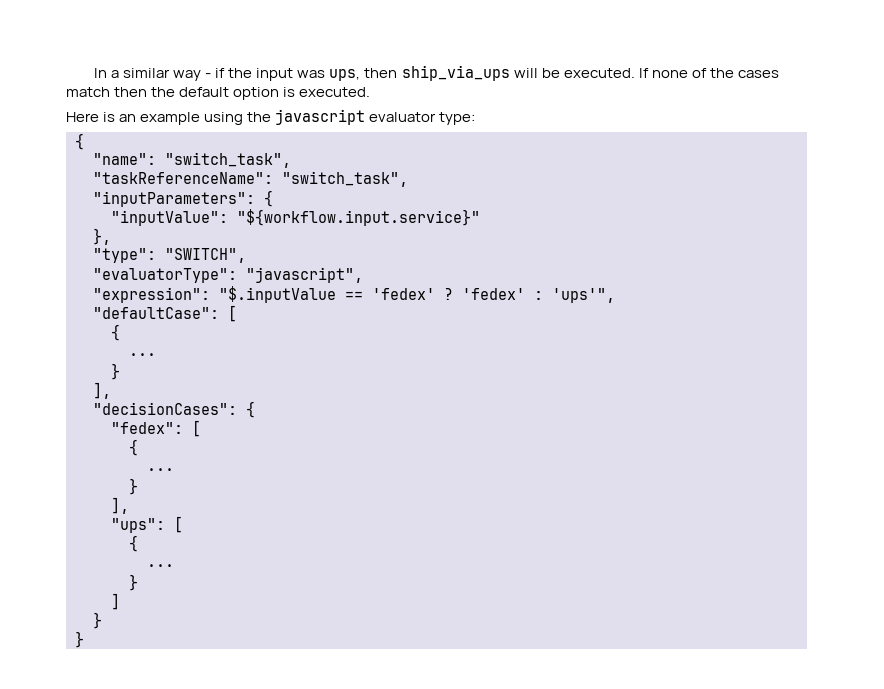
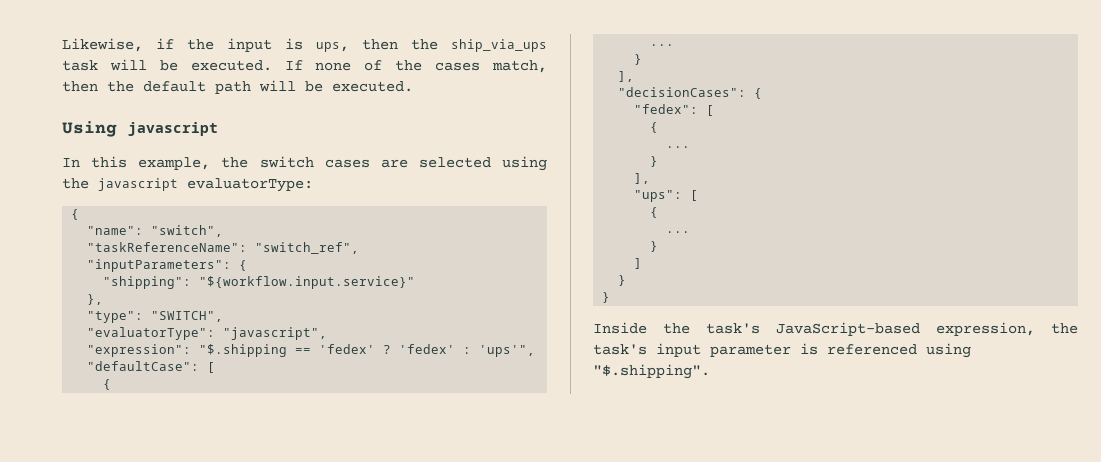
- In a similar way - if the input was ups, then ship_via_ups will be executed.
+ Likewise, if the input is ups, then the ship_via_ups task will be executed.
- If none of the cases match then the default option is executed.
- Here is an example using the javascript evaluator type:
+ If none of the cases match, then the default path will be executed.
+ Using javascript
+ In this example, the switch cases are selected using the javascript evaluatorType:
- "name": "switch_task",
+ "name": "switch",
- "taskReferenceName": "switch_task",
+ "taskReferenceName": "switch_ref",
- "inputValue": "${workflow.input.service}"
+ "shipping": "${workflow.input.service}"
- "expression": "$.inputValue == 'fedex' ?
+ "expression": "$.shipping == 'fedex' ?
+ Inside the task's JavaScript-based expression, the task's input parameter is referenced using "$.shipping".

